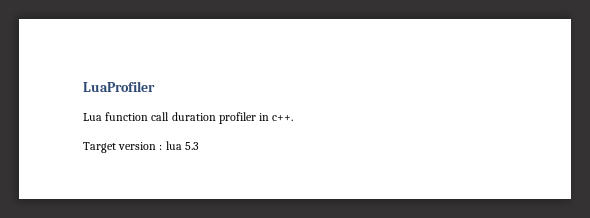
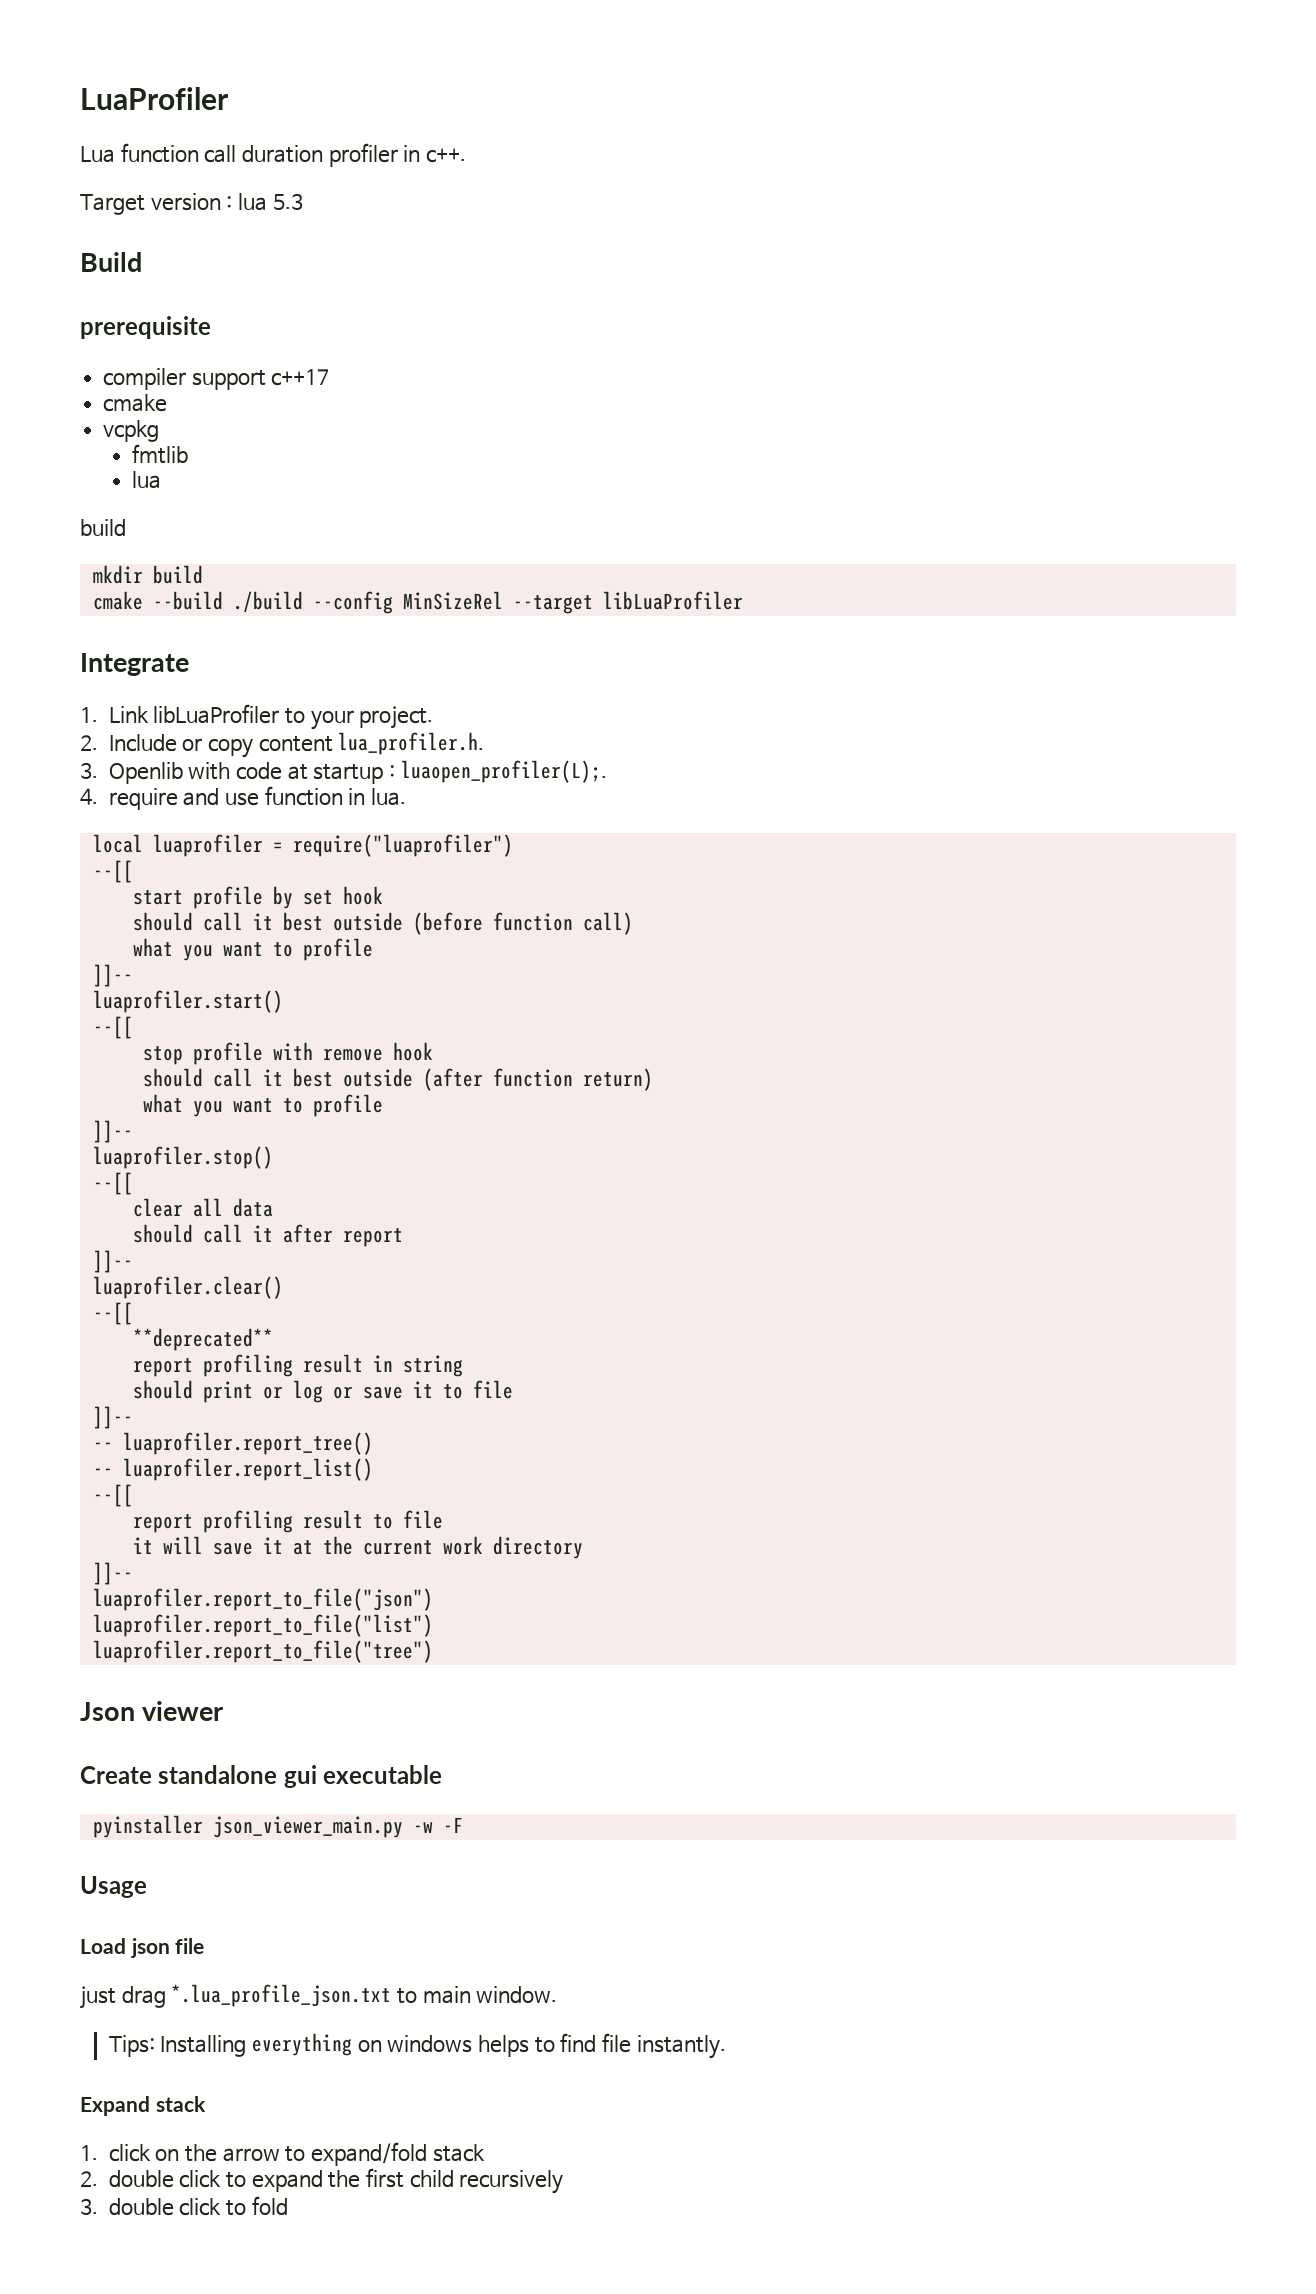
+ Build
+ prerequisite
+ compiler support c++17
+ cmake
+ vcpkg
+ fmtlib
+ lua
+ build
+ mkdir build
+ cmake --build ./build --config MinSizeRel --target libLuaProfiler
+ Integrate
+ 1. Link libLuaProfiler to your project.
+ 2. Include or copy content lua_profiler.h.
+ 3. Openlib with code at startup : luaopen_profiler(L);.
+ 4. require and use function in lua.
+ local luaprofiler = require("luaprofiler")
+ --[[
+ start profile by set hook
+ should call it best outside (before function call)
+ what you want to profile
+ ]]--
+ luaprofiler.start()
+ --[[
+ stop profile with remove hook
+ should call it best outside (after function return)
+ what you want to profile
+ ]]--
+ luaprofiler.stop()
+ --[[
+ clear all data
+ should call it after report
+ ]]--
+ luaprofiler.clear()
+ --[[
+ **deprecated**
+ report profiling result in string
+ should print or log or save it to file
+ ]]--
+ -- luaprofiler.report_tree()
+ -- luaprofiler.report_list()
+ --[[
+ report profiling result to file
+ it will save it at the current work directory
+ ]]--
+ luaprofiler.report_to_file("json")
+ luaprofiler.report_to_file("list")
+ luaprofiler.report_to_file("tree")
+ Json viewer
+ Create standalone gui executable
+ pyinstaller json_viewer_main.py -w -F
+ Usage
+ Load json file
+ just drag *.lua_profile_json.txt to main window.
+ Tips: Installing everything on windows helps to find file instantly.
+ Expand stack
+ 1. click on the arrow to expand/fold stack
+ 2. double click to expand the first child recursively
+ 3. double click to fold

